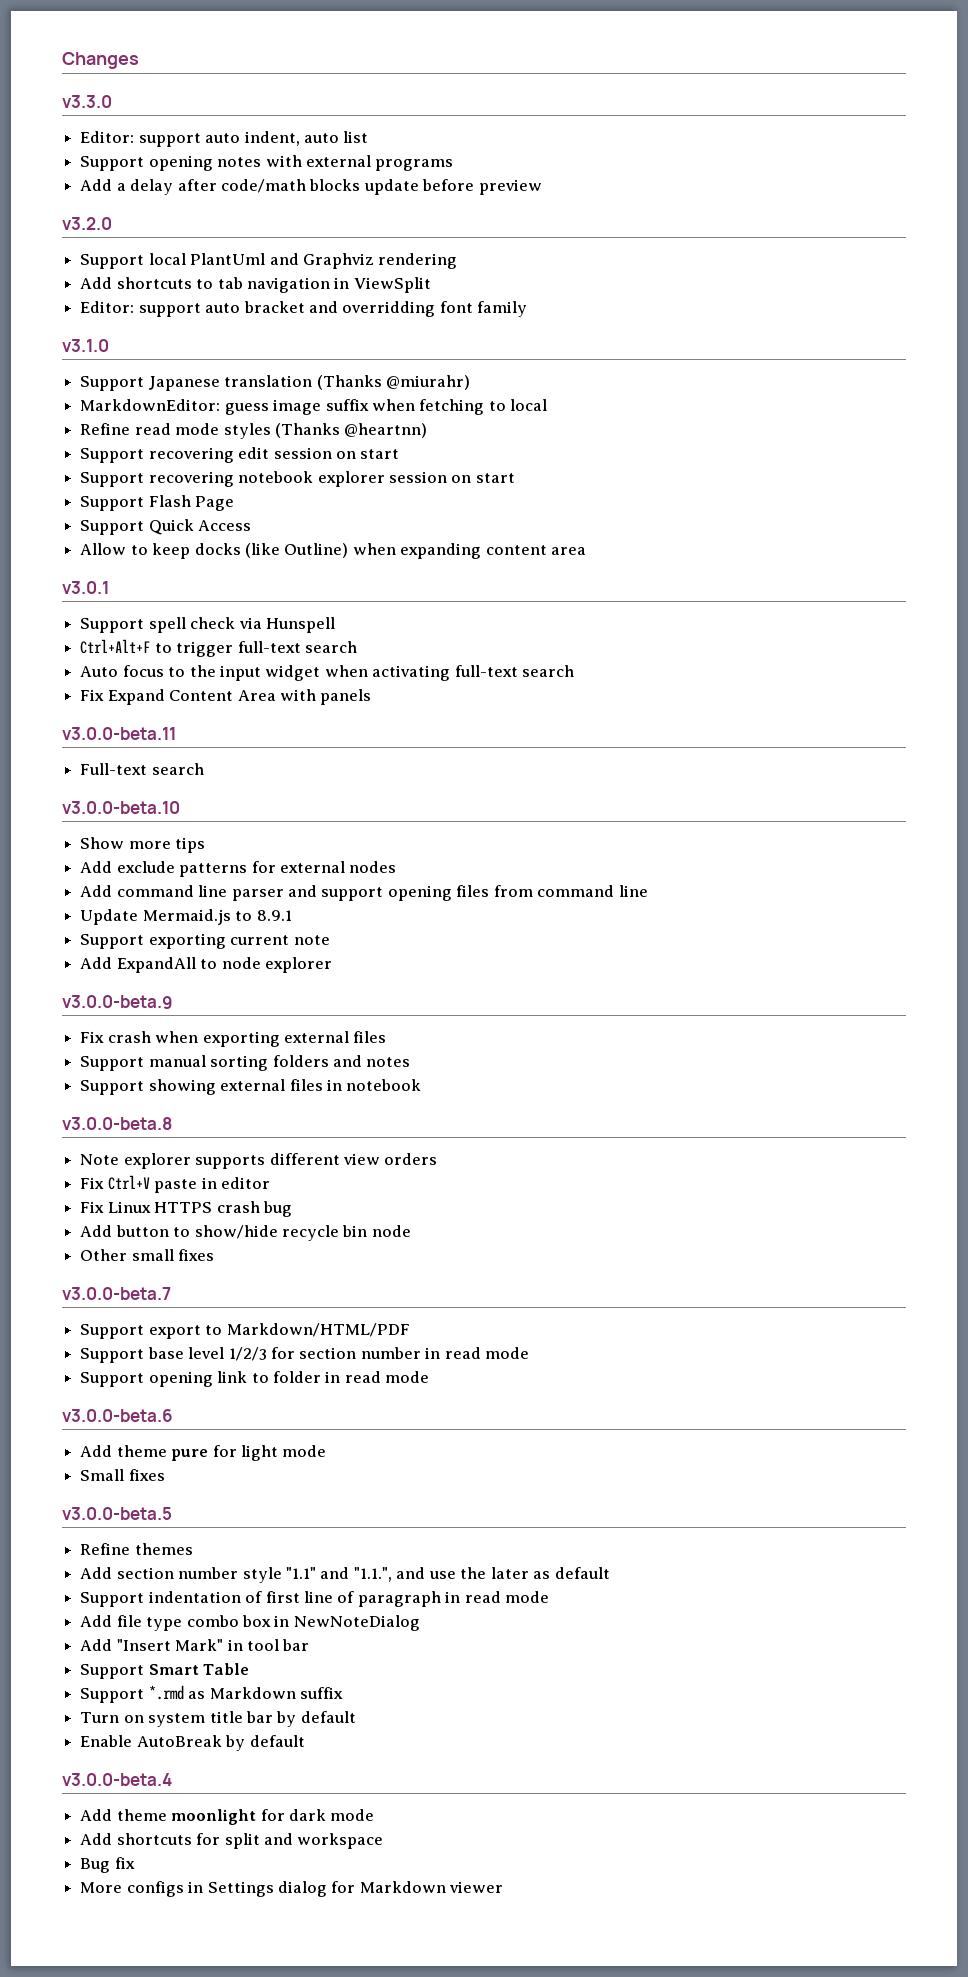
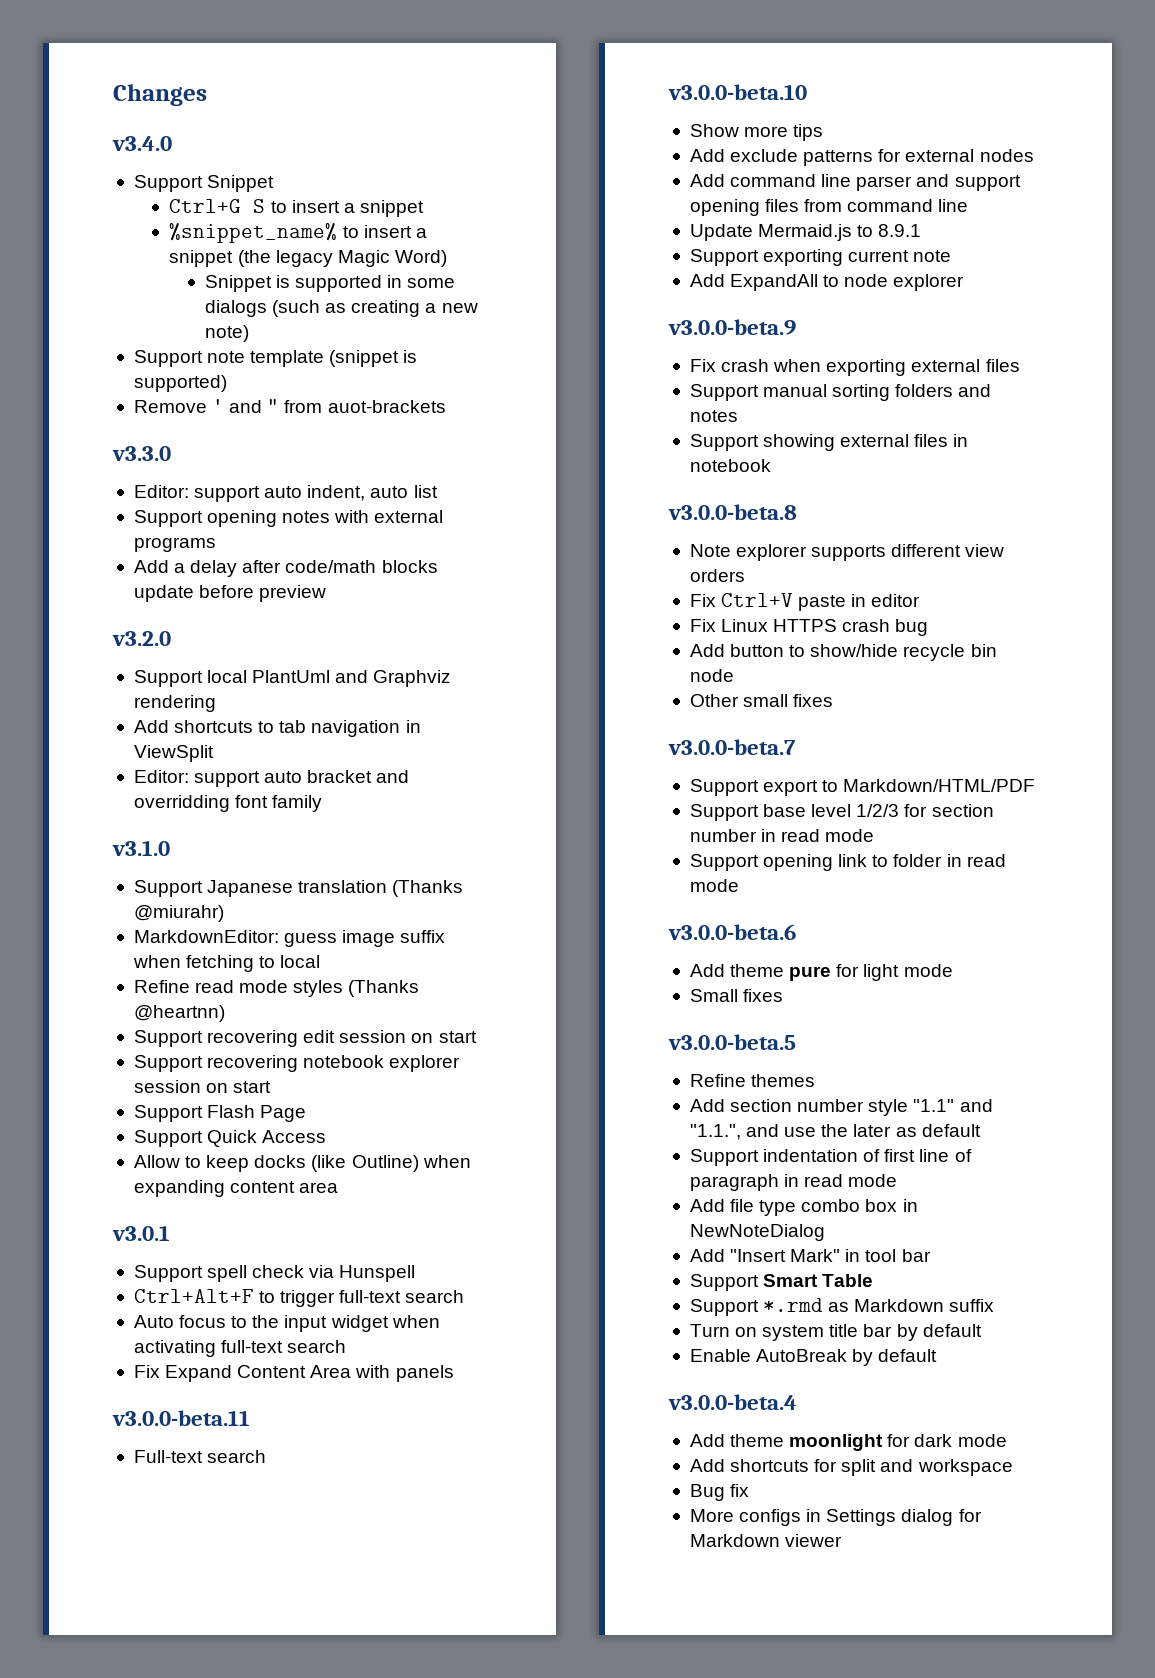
+ v3.4.0
+ Support Snippet
+ Ctrl+G S to insert a snippet
+ %snippet_name% to insert a snippet (the legacy Magic Word)
+ Snippet is supported in some dialogs (such as creating a new note)
+ Support note template (snippet is supported)
+ Remove ' and " from auot-brackets

